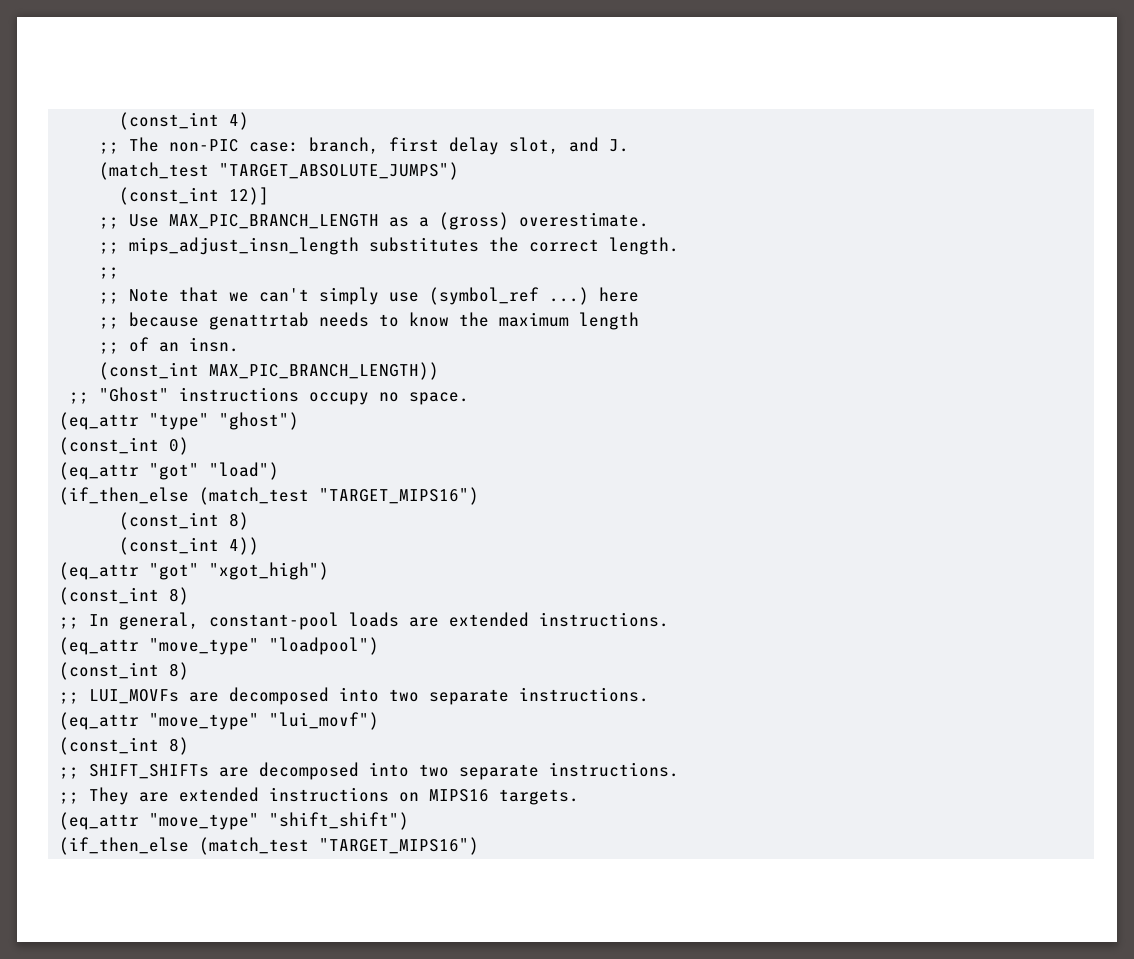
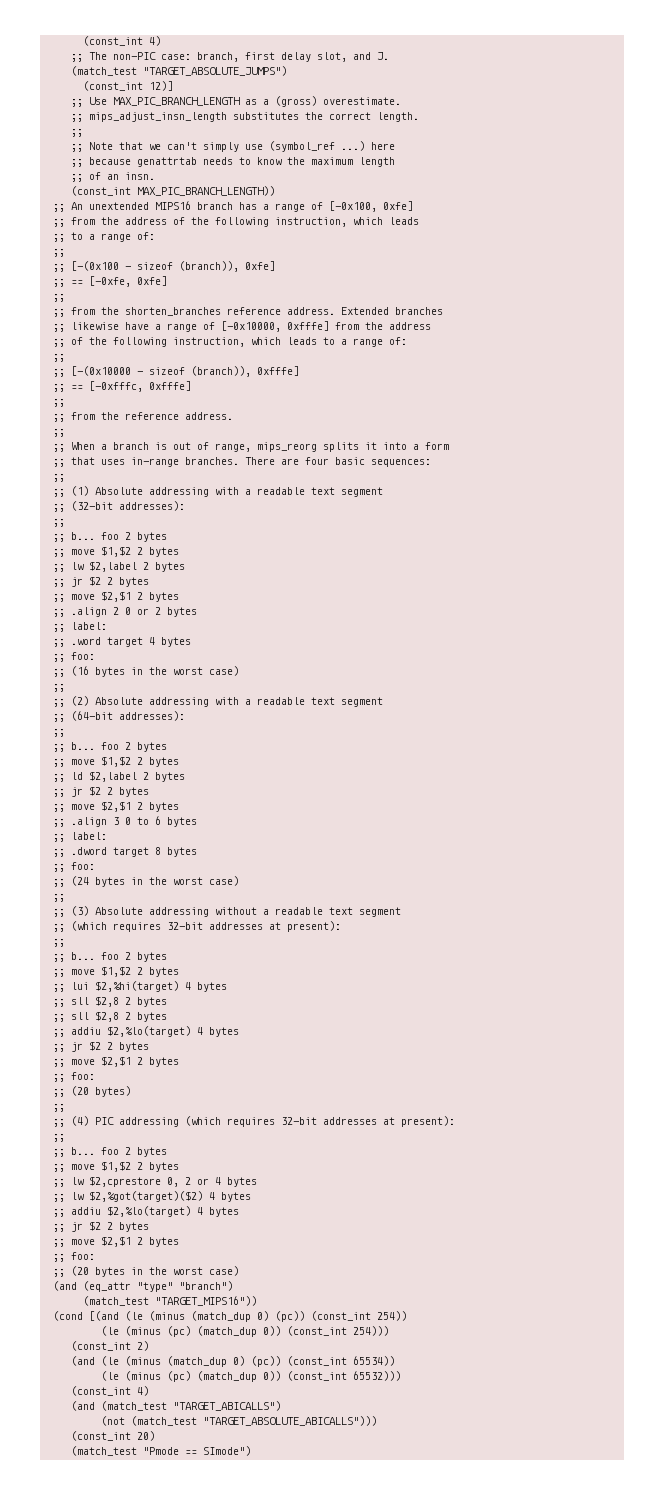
- ;; "Ghost" instructions occupy no space.
- (eq_attr "type" "ghost")
- (const_int 0)
- (eq_attr "got" "load")
- (if_then_else (match_test "TARGET_MIPS16")
- (const_int 8)
- (const_int 4))
- (eq_attr "got" "xgot_high")
- (const_int 8)
- ;; In general, constant-pool loads are extended instructions.
- (eq_attr "move_type" "loadpool")
- (const_int 8)
- ;; LUI_MOVFs are decomposed into two separate instructions.
- (eq_attr "move_type" "lui_movf")
- (const_int 8)
- ;; SHIFT_SHIFTs are decomposed into two separate instructions.
- ;; They are extended instructions on MIPS16 targets.
- (eq_attr "move_type" "shift_shift")
- (if_then_else (match_test "TARGET_MIPS16")
+ ;; An unextended MIPS16 branch has a range of [-0x100, 0xfe]
+ ;; from the address of the following instruction, which leads
+ ;; to a range of:
+ ;;
+ ;; [-(0x100 - sizeof (branch)), 0xfe]
+ ;; == [-0xfe, 0xfe]
+ ;;
+ ;; from the shorten_branches reference address. Extended branches
+ ;; likewise have a range of [-0x10000, 0xfffe] from the address
+ ;; of the following instruction, which leads to a range of:
+ ;;
+ ;; [-(0x10000 - sizeof (branch)), 0xfffe]
+ ;; == [-0xfffc, 0xfffe]
+ ;;
+ ;; from the reference address.
+ ;;
+ ;; When a branch is out of range, mips_reorg splits it into a form
+ ;; that uses in-range branches. There are four basic sequences:
+ ;;
+ ;; (1) Absolute addressing with a readable text segment
+ ;; (32-bit addresses):
+ ;;
+ ;; b... foo 2 bytes
+ ;; move $1,$2 2 bytes
+ ;; lw $2,label 2 bytes
+ ;; jr $2 2 bytes
+ ;; move $2,$1 2 bytes
+ ;; .align 2 0 or 2 bytes
+ ;; label:
+ ;; .word target 4 bytes
+ ;; foo:
+ ;; (16 bytes in the worst case)
+ ;;
+ ;; (2) Absolute addressing with a readable text segment
+ ;; (64-bit addresses):
+ ;;
+ ;; b... foo 2 bytes
+ ;; move $1,$2 2 bytes
+ ;; ld $2,label 2 bytes
+ ;; jr $2 2 bytes
+ ;; move $2,$1 2 bytes
+ ;; .align 3 0 to 6 bytes
+ ;; label:
+ ;; .dword target 8 bytes
+ ;; foo:
+ ;; (24 bytes in the worst case)
+ ;;
+ ;; (3) Absolute addressing without a readable text segment
+ ;; (which requires 32-bit addresses at present):
+ ;;
+ ;; b... foo 2 bytes
+ ;; move $1,$2 2 bytes
+ ;; lui $2,%hi(target) 4 bytes
+ ;; sll $2,8 2 bytes
+ ;; sll $2,8 2 bytes
+ ;; addiu $2,%lo(target) 4 bytes
+ ;; jr $2 2 bytes
+ ;; move $2,$1 2 bytes
+ ;; foo:
+ ;; (20 bytes)
+ ;;
+ ;; (4) PIC addressing (which requires 32-bit addresses at present):
+ ;;
+ ;; b... foo 2 bytes
+ ;; move $1,$2 2 bytes
+ ;; lw $2,cprestore 0, 2 or 4 bytes
+ ;; lw $2,%got(target)($2) 4 bytes
+ ;; addiu $2,%lo(target) 4 bytes
+ ;; jr $2 2 bytes
+ ;; move $2,$1 2 bytes
+ ;; foo:
+ ;; (20 bytes in the worst case)
+ (and (eq_attr "type" "branch")
+ (match_test "TARGET_MIPS16"))
+ (cond [(and (le (minus (match_dup 0) (pc)) (const_int 254))
+ (le (minus (pc) (match_dup 0)) (const_int 254)))
+ (const_int 2)
+ (and (le (minus (match_dup 0) (pc)) (const_int 65534))
+ (le (minus (pc) (match_dup 0)) (const_int 65532)))
+ (const_int 4)
+ (and (match_test "TARGET_ABICALLS")
+ (not (match_test "TARGET_ABSOLUTE_ABICALLS")))
+ (const_int 20)
+ (match_test "Pmode == SImode")

